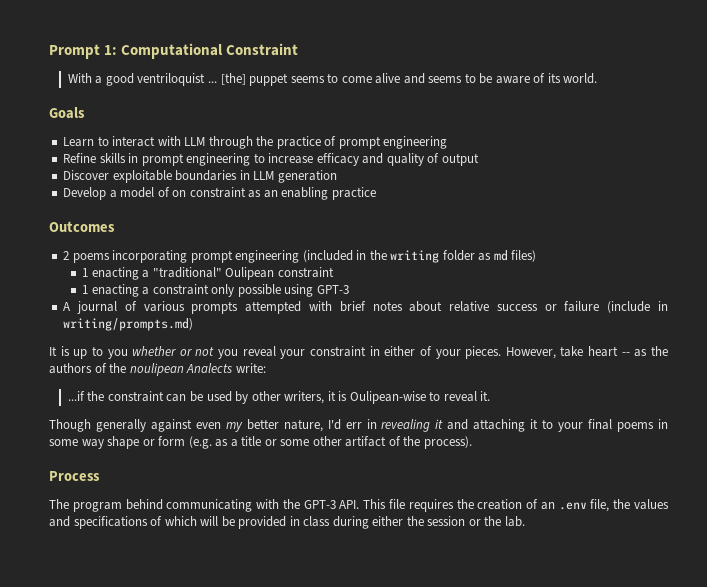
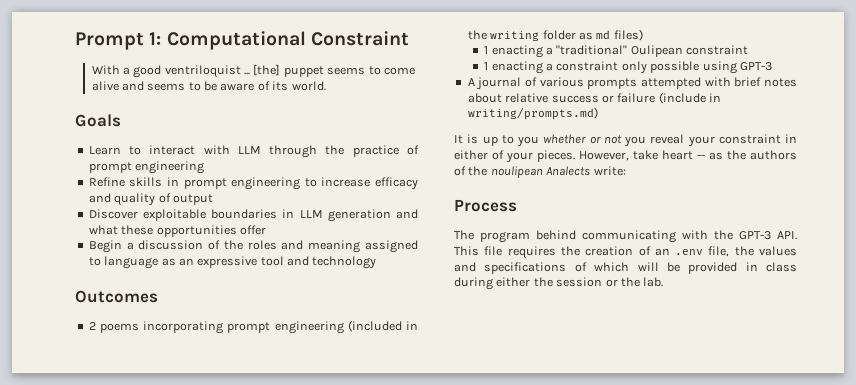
- Discover exploitable boundaries in LLM generation
- Develop a model of on constraint as an enabling practice
+ Discover exploitable boundaries in LLM generation and what these opportunities offer
+ Begin a discussion of the roles and meaning assigned to language as an expressive tool and technology
- ...if the constraint can be used by other writers, it is Oulipean-wise to reveal it.
- Though generally against even my better nature, I'd err in revealing it and attaching it to your final poems in some way shape or form (e.g. as a title or some other artifact of the process).

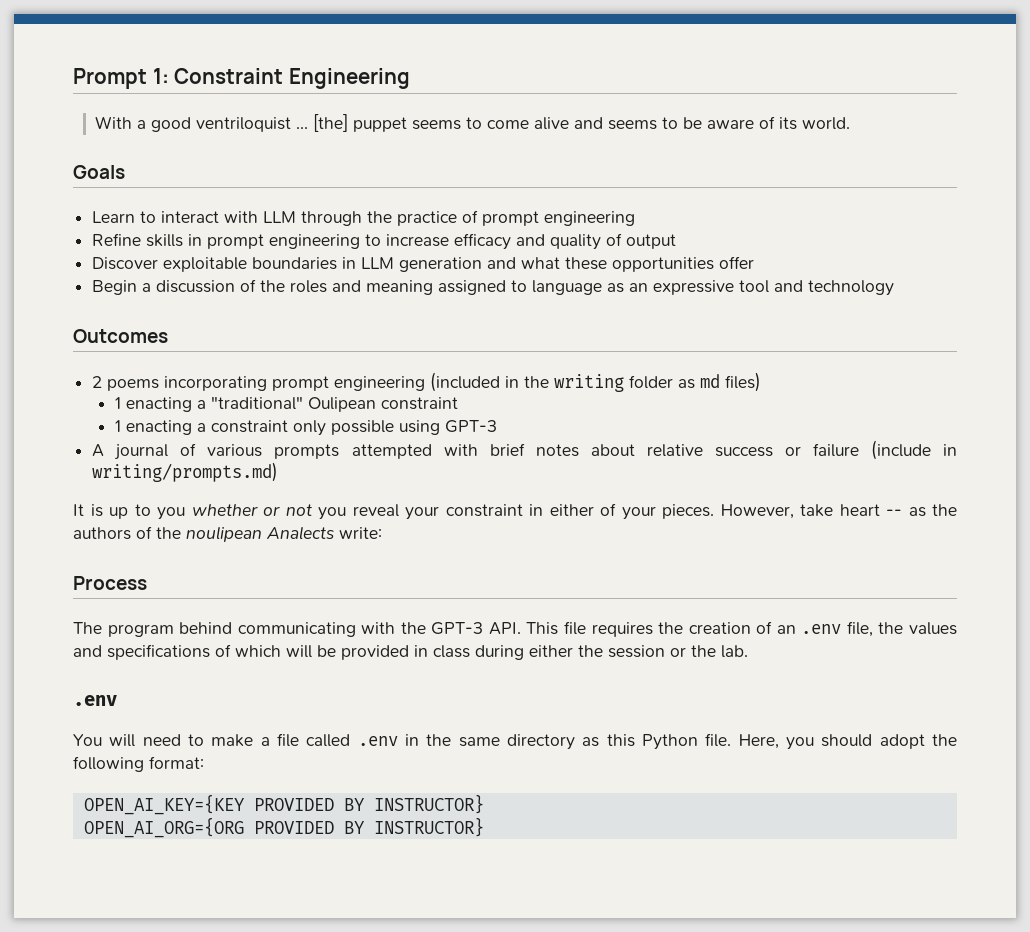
- Prompt 1: Computational Constraint
+ Prompt 1: Constraint Engineering
  The program behind communicating with the GPT-3 API. This file requires the creation of an .env file, the values and specifications of which will be provided in class during either the session or the lab.
+ .env
+ You will need to make a file called .env in the same directory as this Python file. Here, you should adopt the following format:
+ OPEN_AI_KEY={KEY PROVIDED BY INSTRUCTOR}
+ OPEN_AI_ORG={ORG PROVIDED BY INSTRUCTOR}

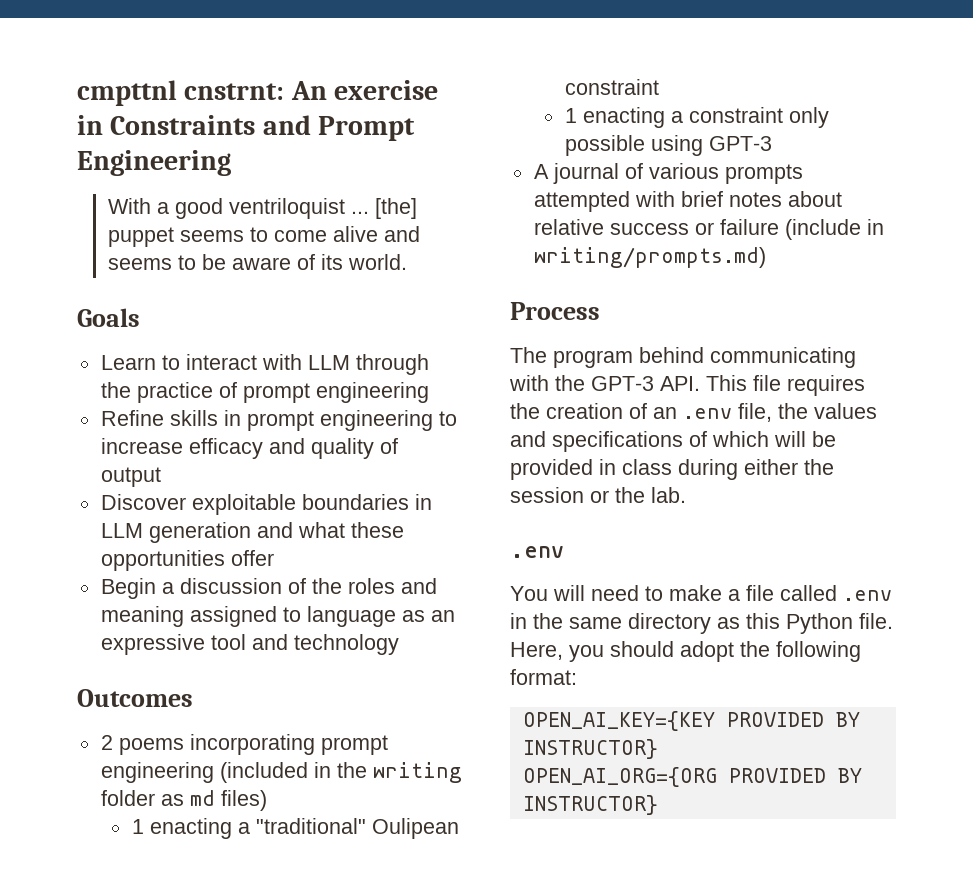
- Prompt 1: Constraint Engineering
+ cmpttnl cnstrnt: An exercise in Constraints and Prompt Engineering
- It is up to you whether or not you reveal your constraint in either of your pieces. However, take heart -- as the authors of the noulipean Analects write:

